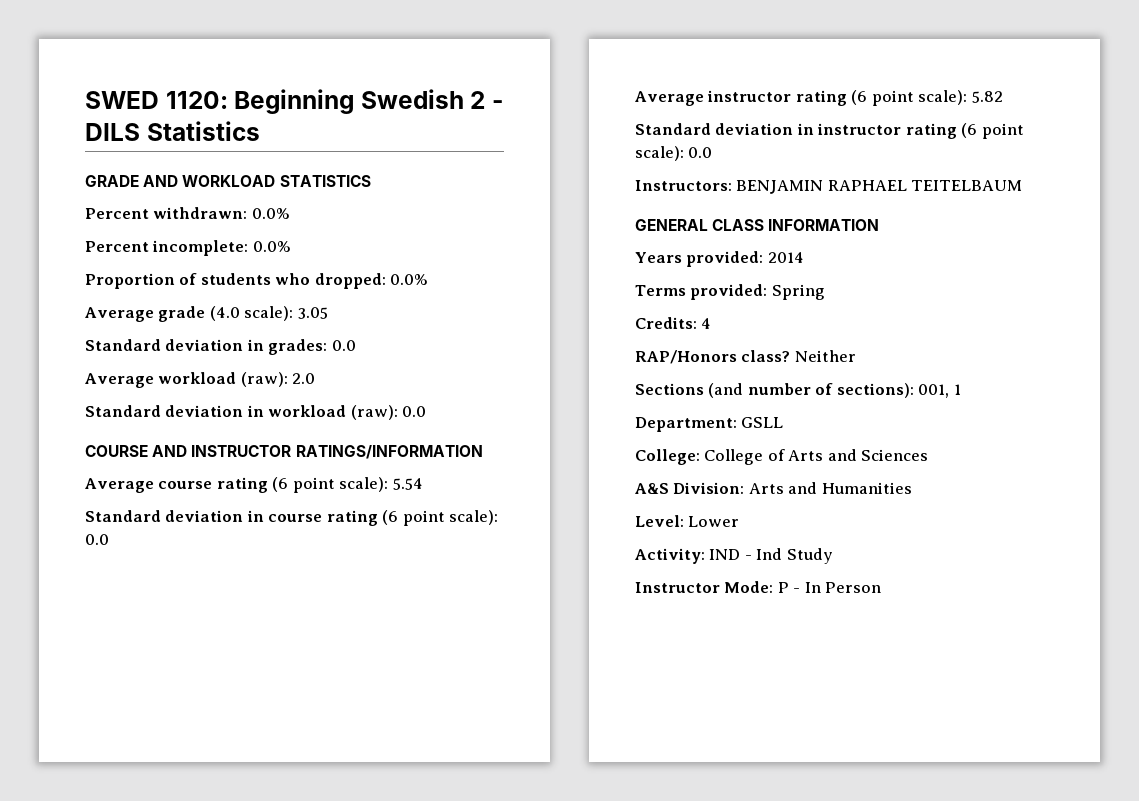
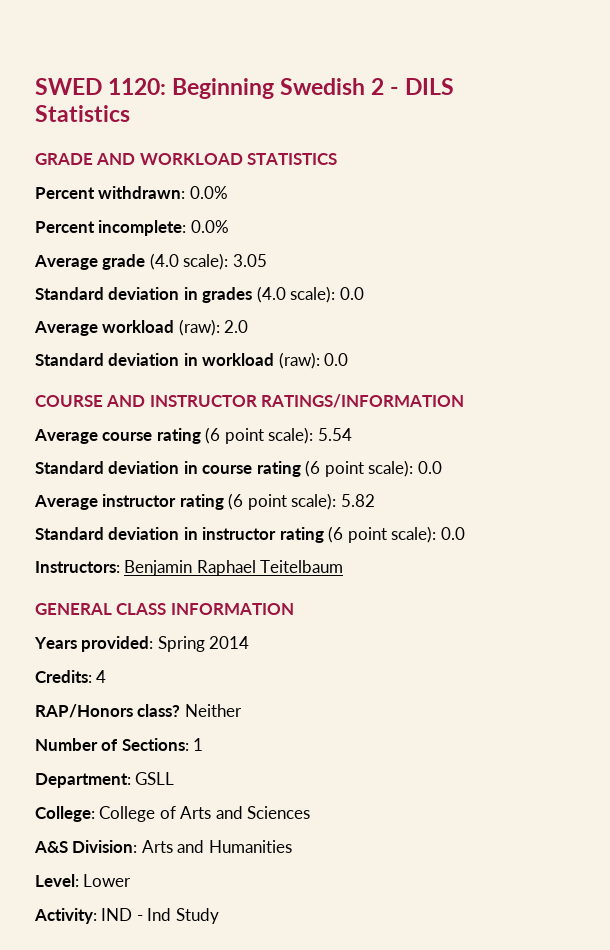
- Proportion of students who dropped: 0.0%
- Standard deviation in grades: 0.0
+ Standard deviation in grades (4.0 scale): 0.0
- Instructors: BENJAMIN RAPHAEL TEITELBAUM
+ Instructors: Benjamin Raphael Teitelbaum
- Years provided: 2014
+ Years provided: Spring 2014
- Terms provided: Spring
- Sections (and number of sections): 001, 1
+ Number of Sections: 1
- Instructor Mode: P - In Person

